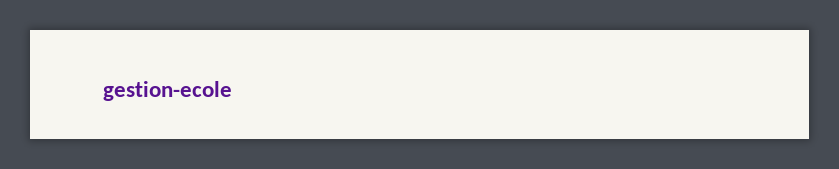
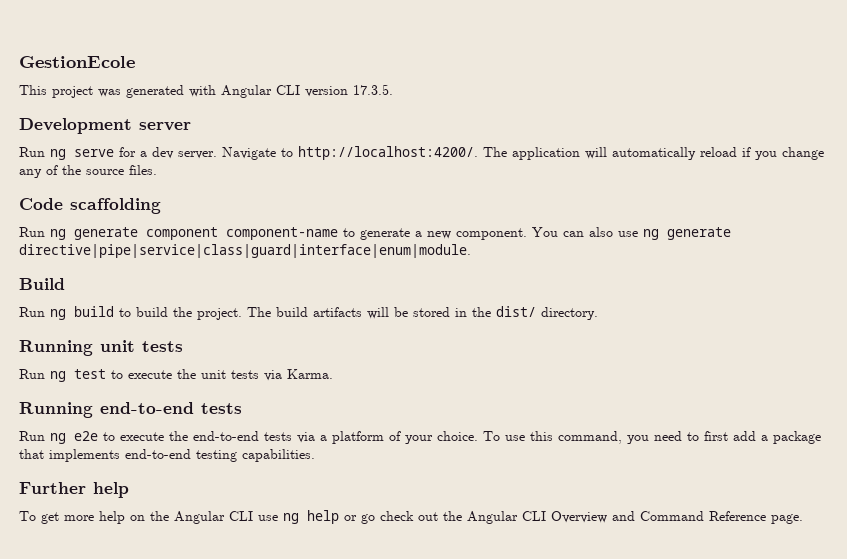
- gestion-ecole
+ GestionEcole
+ This project was generated with Angular CLI version 17.3.5.
+ Development server
+ Run ng serve for a dev server. Navigate to http://localhost:4200/. The application will automatically reload if you change any of the source files.
+ Code scaffolding
+ Run ng generate component component-name to generate a new component. You can also use ng generate directive|pipe|service|class|guard|interface|enum|module.
+ Build
+ Run ng build to build the project. The build artifacts will be stored in the dist/ directory.
+ Running unit tests
+ Run ng test to execute the unit tests via Karma.
+ Running end-to-end tests
+ Run ng e2e to execute the end-to-end tests via a platform of your choice. To use this command, you need to first add a package that implements end-to-end testing capabilities.
+ Further help
+ To get more help on the Angular CLI use ng help or go check out the Angular CLI Overview and Command Reference page.

